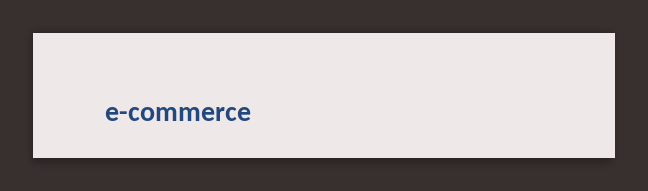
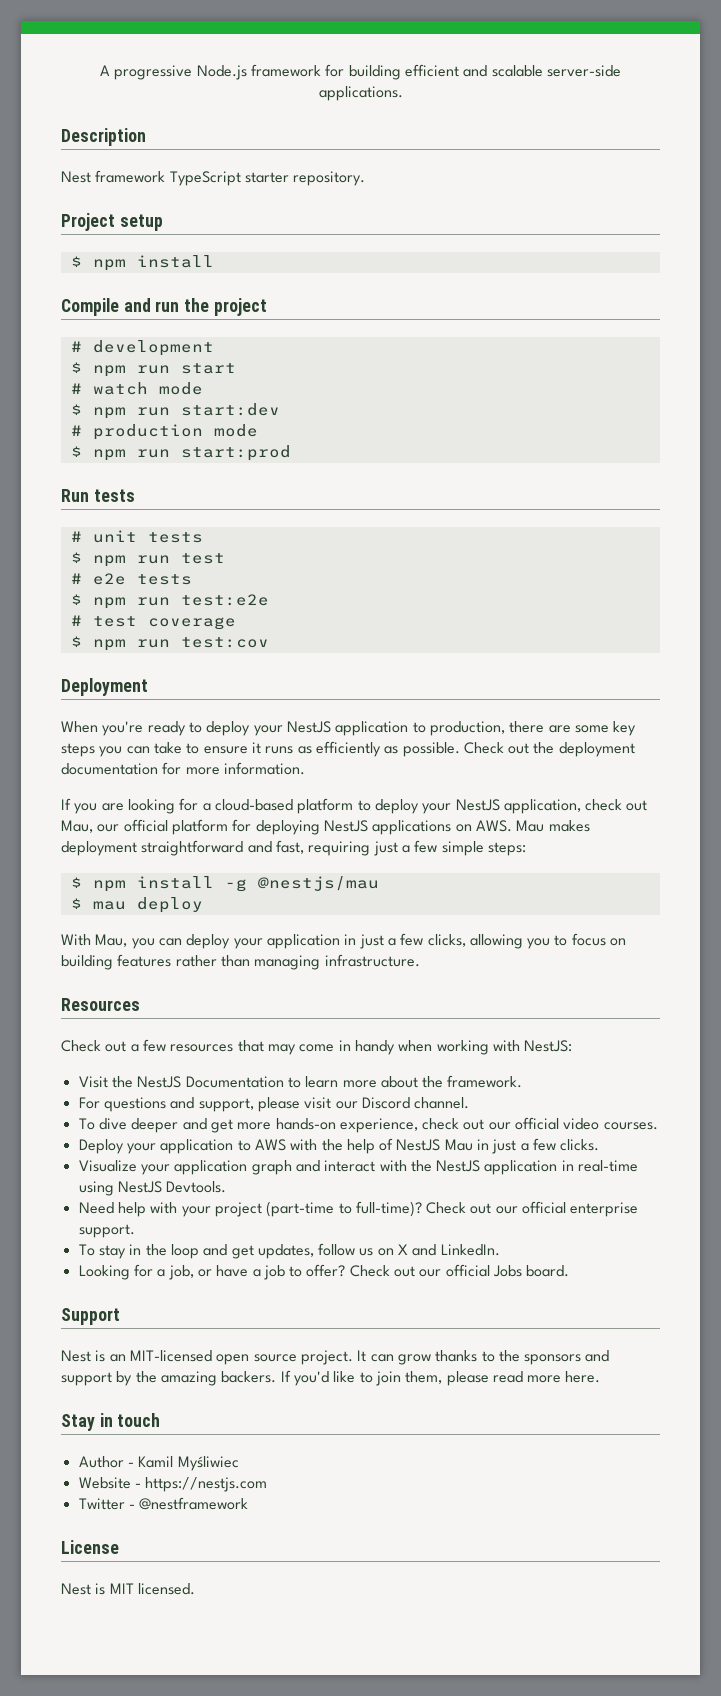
- e-commerce
+ A progressive Node.js framework for building efficient and scalable server-side applications.
+ Description
+ Nest framework TypeScript starter repository.
+ Project setup
+ $ npm install
+ Compile and run the project
+ # development
+ $ npm run start
+ # watch mode
+ $ npm run start:dev
+ # production mode
+ $ npm run start:prod
+ Run tests
+ # unit tests
+ $ npm run test
+ # e2e tests
+ $ npm run test:e2e
+ # test coverage
+ $ npm run test:cov
+ Deployment
+ When you're ready to deploy your NestJS application to production, there are some key steps you can take to ensure it runs as efficiently as possible. Check out the deployment documentation for more information.
+ If you are looking for a cloud-based platform to deploy your NestJS application, check out Mau, our official platform for deploying NestJS applications on AWS. Mau makes deployment straightforward and fast, requiring just a few simple steps:
+ $ npm install -g @nestjs/mau
+ $ mau deploy
+ With Mau, you can deploy your application in just a few clicks, allowing you to focus on building features rather than managing infrastructure.
+ Resources
+ Check out a few resources that may come in handy when working with NestJS:
+ Visit the NestJS Documentation to learn more about the framework.
+ For questions and support, please visit our Discord channel.
+ To dive deeper and get more hands-on experience, check out our official video courses.
+ Deploy your application to AWS with the help of NestJS Mau in just a few clicks.
+ Visualize your application graph and interact with the NestJS application in real-time using NestJS Devtools.
+ Need help with your project (part-time to full-time)? Check out our official enterprise support.
+ To stay in the loop and get updates, follow us on X and LinkedIn.
+ Looking for a job, or have a job to offer? Check out our official Jobs board.
+ Support
+ Nest is an MIT-licensed open source project. It can grow thanks to the sponsors and support by the amazing backers. If you'd like to join them, please read more here.
+ Stay in touch
+ Author - Kamil Myśliwiec
+ Website - https://nestjs.com
+ Twitter - @nestframework
+ License
+ Nest is MIT licensed.

